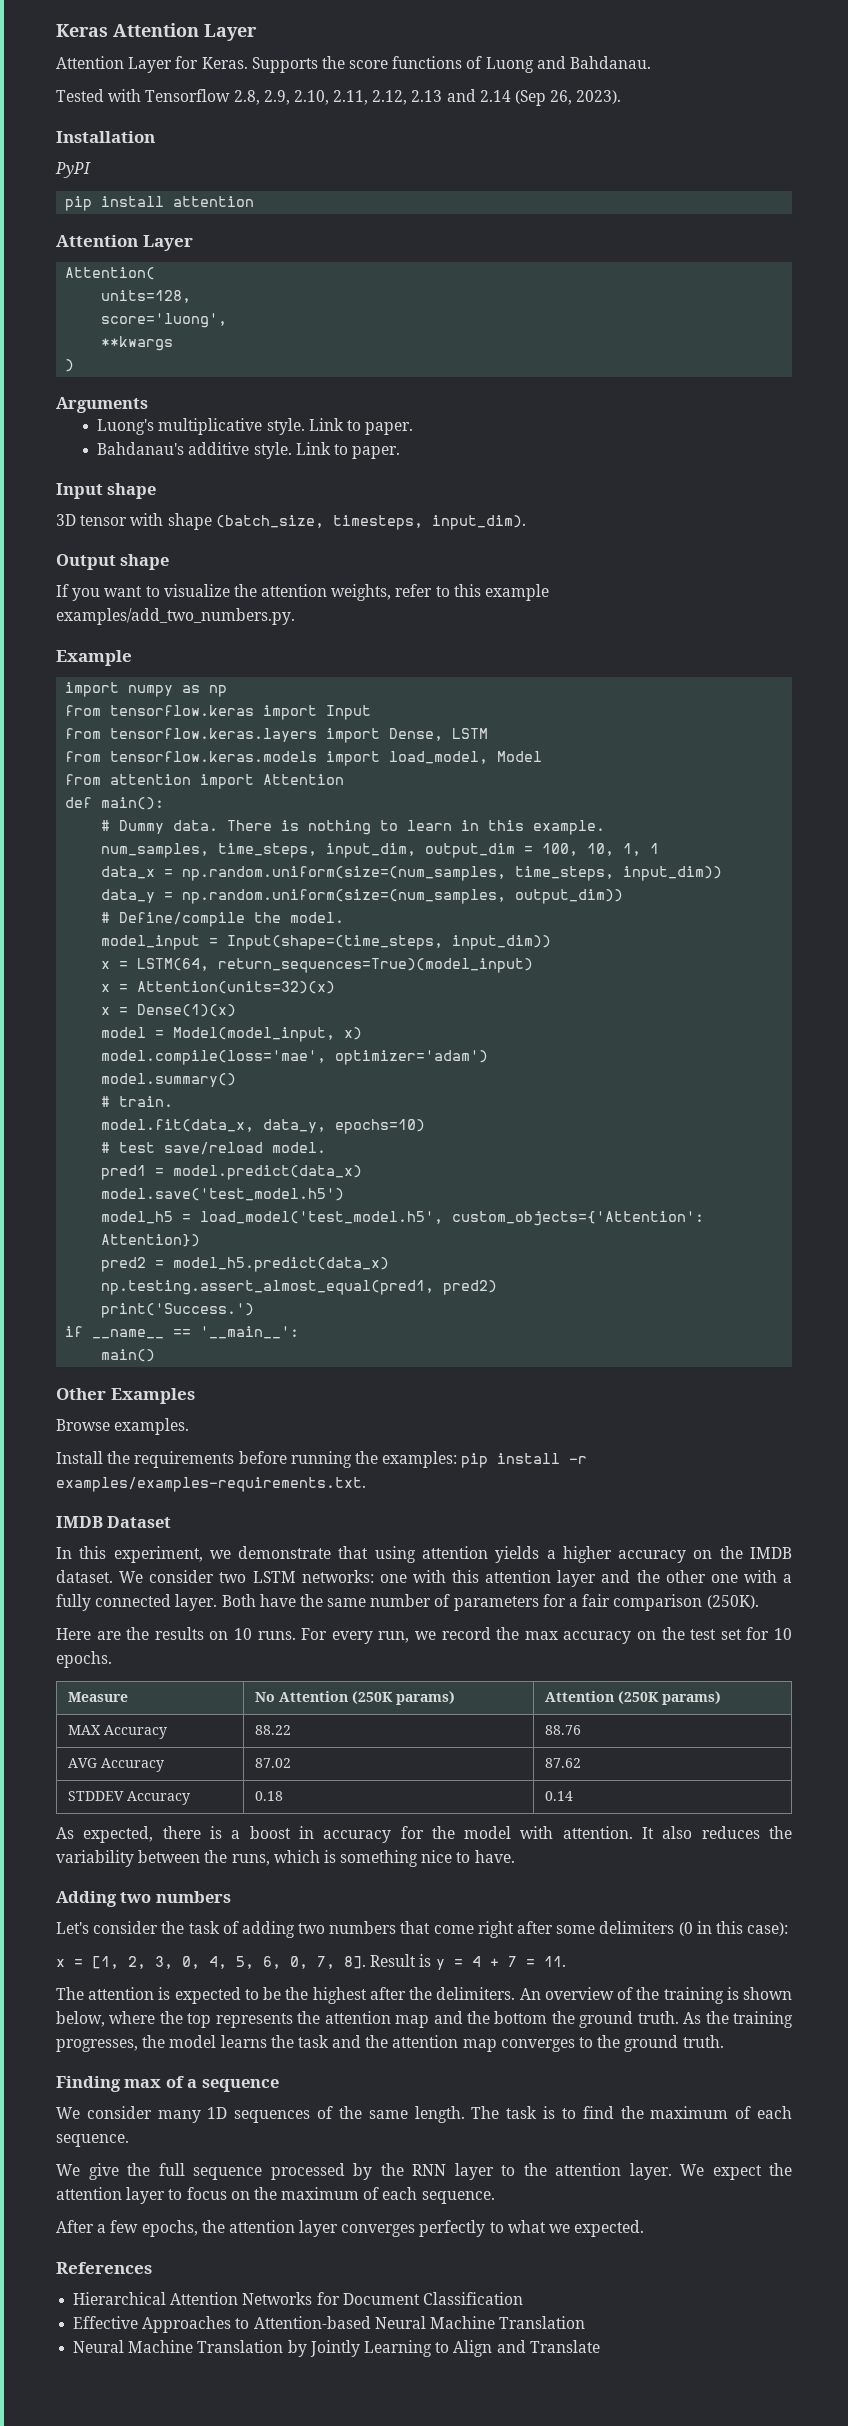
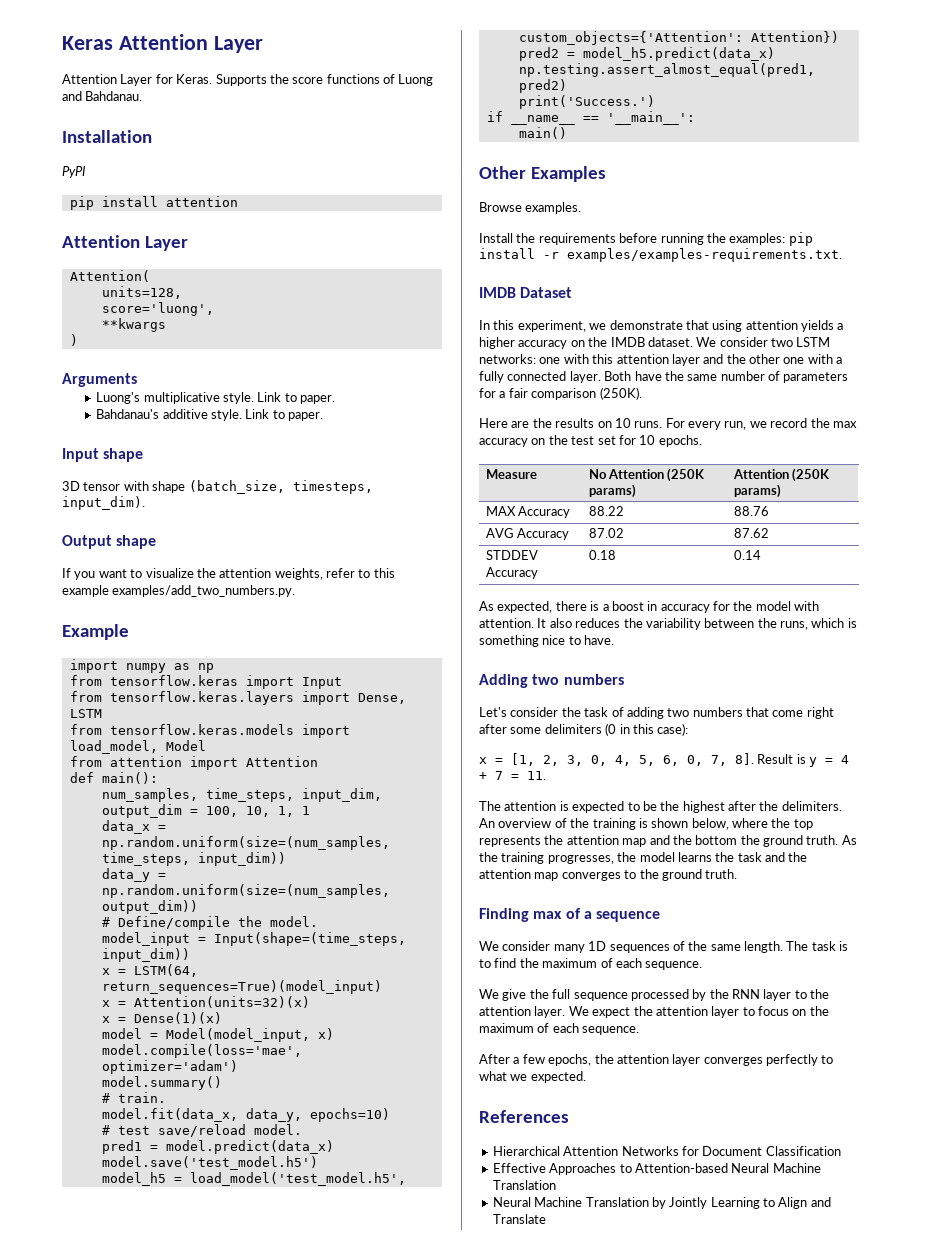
- Tested with Tensorflow 2.8, 2.9, 2.10, 2.11, 2.12, 2.13 and 2.14 (Sep 26, 2023).
- # Dummy data. There is nothing to learn in this example.

